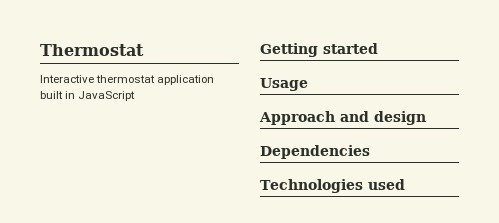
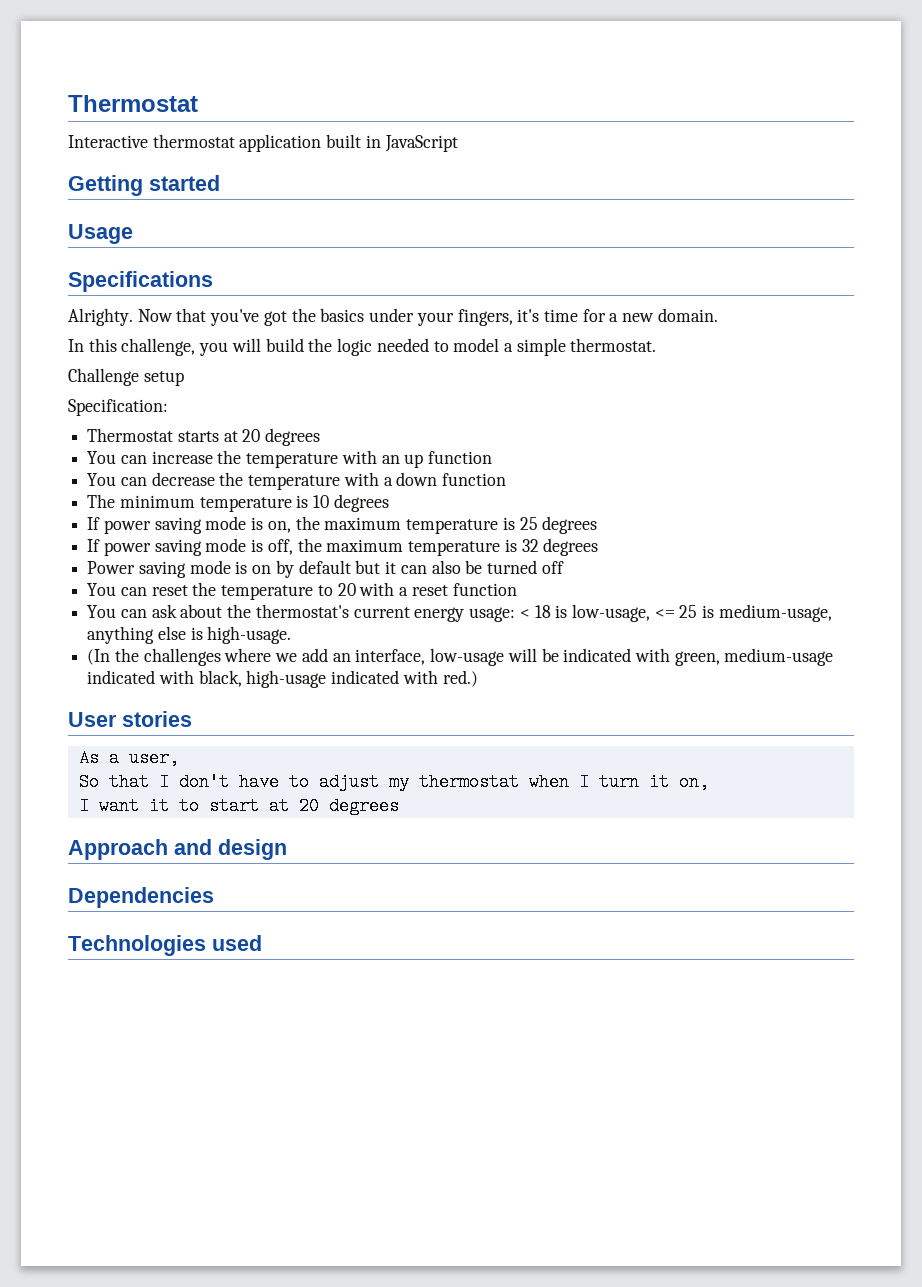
+ Specifications
+ Alrighty. Now that you've got the basics under your fingers, it's time for a new domain.
+ In this challenge, you will build the logic needed to model a simple thermostat.
+ Challenge setup
+ Specification:
+ Thermostat starts at 20 degrees
+ You can increase the temperature with an up function
+ You can decrease the temperature with a down function
+ The minimum temperature is 10 degrees
+ If power saving mode is on, the maximum temperature is 25 degrees
+ If power saving mode is off, the maximum temperature is 32 degrees
+ Power saving mode is on by default but it can also be turned off
+ You can reset the temperature to 20 with a reset function
+ You can ask about the thermostat's current energy usage: < 18 is low-usage, <= 25 is medium-usage, anything else is high-usage.
+ (In the challenges where we add an interface, low-usage will be indicated with green, medium-usage indicated with black, high-usage indicated with red.)
+ User stories
+ As a user,
+ So that I don't have to adjust my thermostat when I turn it on,
+ I want it to start at 20 degrees

